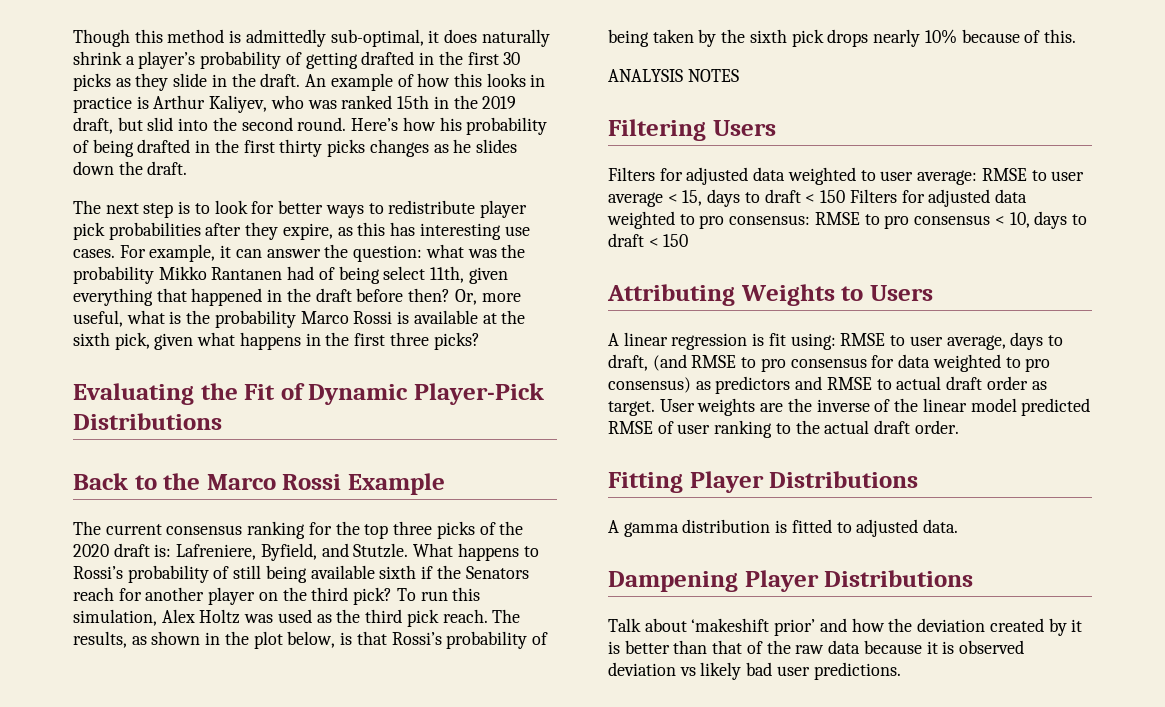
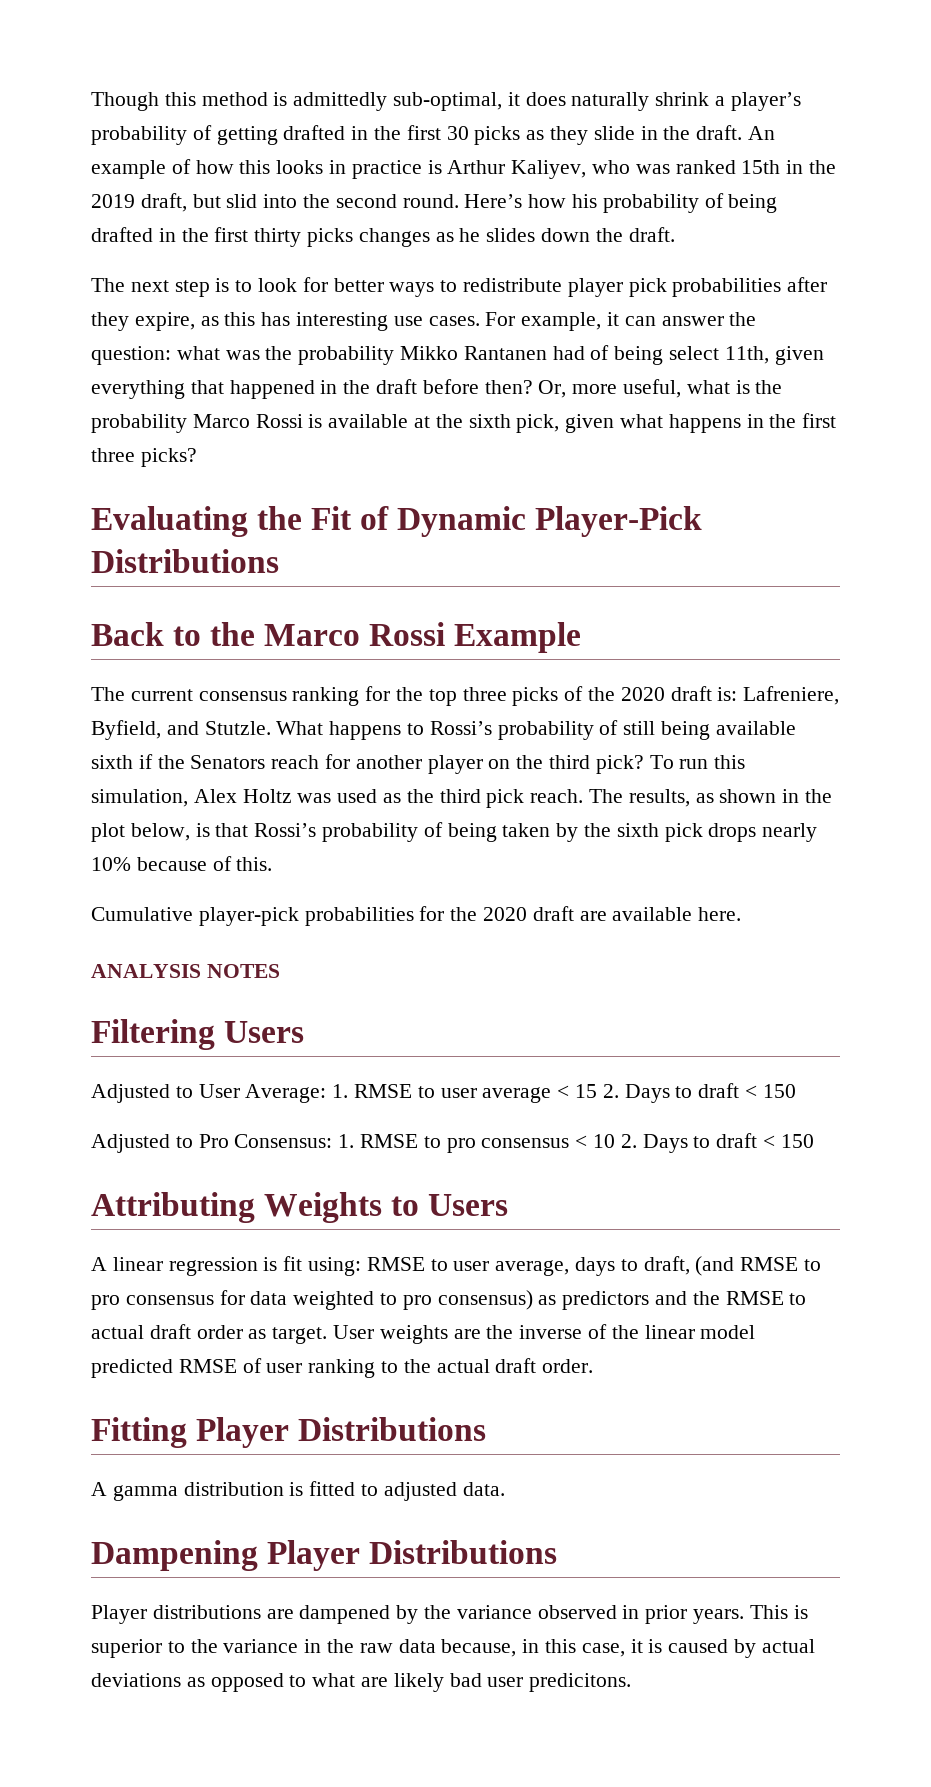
+ Cumulative player-pick probabilities for the 2020 draft are available here.
  ANALYSIS NOTES
  Filtering Users
- Filters for adjusted data weighted to user average: RMSE to user average < 15, days to draft < 150 Filters for adjusted data weighted to pro consensus: RMSE to pro consensus < 10, days to draft < 150
+ Adjusted to User Average: 1. RMSE to user average < 15 2. Days to draft < 150
+ Adjusted to Pro Consensus: 1. RMSE to pro consensus < 10 2. Days to draft < 150
- A linear regression is fit using: RMSE to user average, days to draft, (and RMSE to pro consensus for data weighted to pro consensus) as predictors and RMSE to actual draft order as target.
+ A linear regression is fit using: RMSE to user average, days to draft, (and RMSE to pro consensus for data weighted to pro consensus) as predictors and the RMSE to actual draft order as target.
- Talk about ‘makeshift prior’ and how the deviation created by it is better than that of the raw data because it is observed deviation vs likely bad user predictions.
+ Player distributions are dampened by the variance observed in prior years. This is superior to the variance in the raw data because, in this case, it is caused by actual deviations as opposed to what are likely bad user predicitons.

